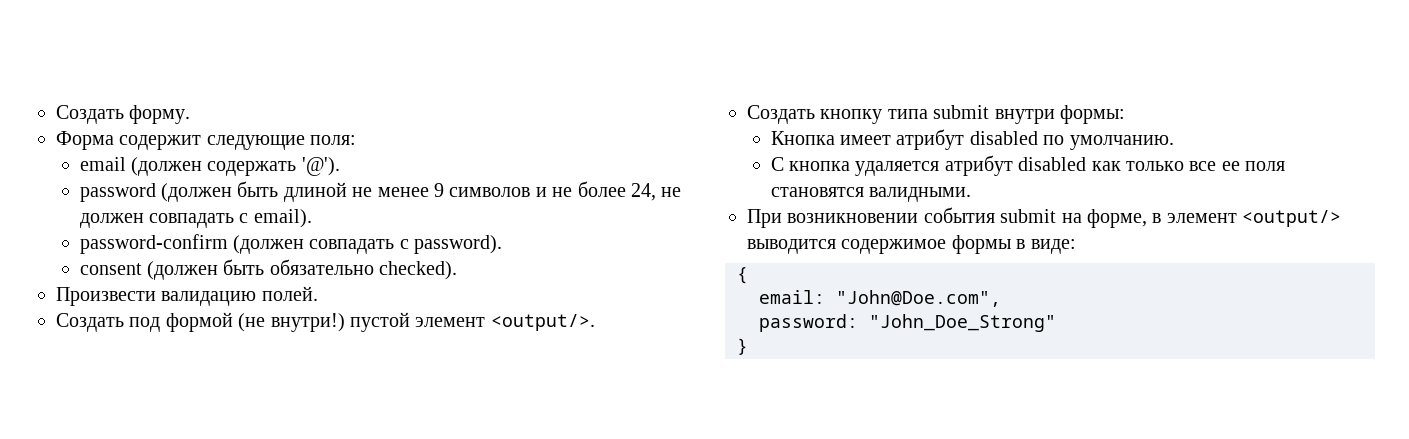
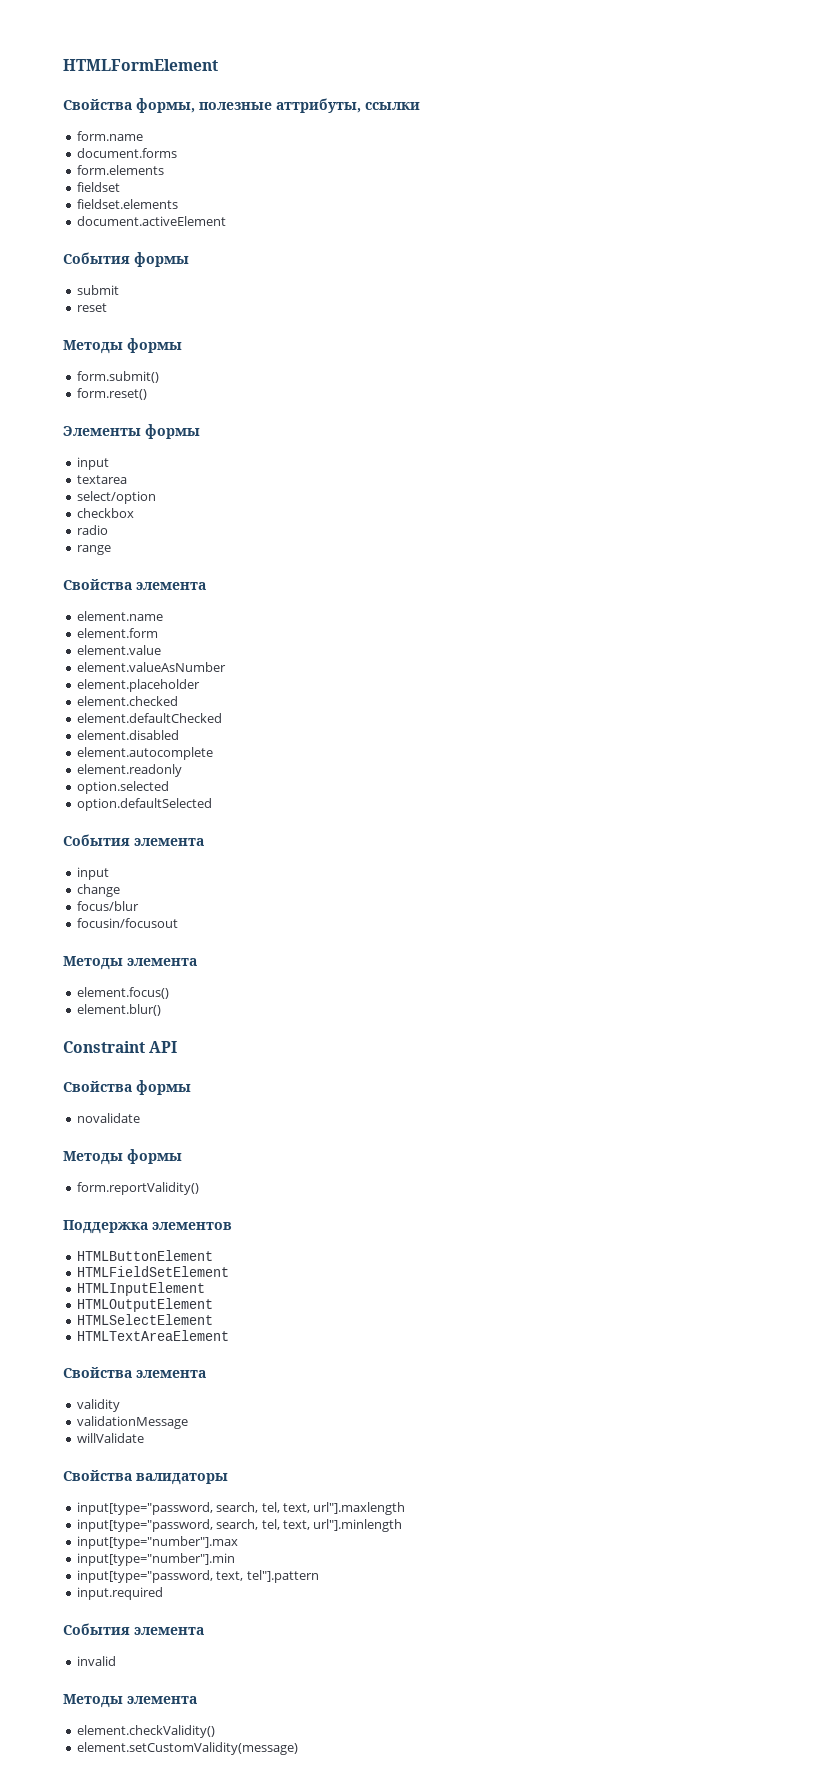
- Создать форму.
- Форма содержит следующие поля:
- email (должен содержать '@').
- password (должен быть длиной не менее 9 символов и не более 24, не должен совпадать с email).
- password-confirm (должен совпадать с password).
- consent (должен быть обязательно checked).
- Произвести валидацию полей.
- Создать под формой (не внутри!) пустой элемент <output/>.
- Создать кнопку типа submit внутри формы:
- Кнопка имеет атрибут disabled по умолчанию.
- С кнопка удаляется атрибут disabled как только все ее поля становятся валидными.
- При возникновении события submit на форме, в элемент <output/> выводится содержимое формы в виде:
- {
- email: "John@Doe.com",
- password: "John_Doe_Strong"
- }
+ HTMLFormElement
+ Свойства формы, полезные аттрибуты, ссылки
+ form.name
+ document.forms
+ form.elements
+ fieldset
+ fieldset.elements
+ document.activeElement
+ События формы
+ submit
+ reset
+ Методы формы
+ form.submit()
+ form.reset()
+ Элементы формы
+ input
+ textarea
+ select/option
+ checkbox
+ radio
+ range
+ Свойства элемента
+ element.name
+ element.form
+ element.value
+ element.valueAsNumber
+ element.placeholder
+ element.checked
+ element.defaultChecked
+ element.disabled
+ element.autocomplete
+ element.readonly
+ option.selected
+ option.defaultSelected
+ События элемента
+ input
+ change
+ focus/blur
+ focusin/focusout
+ Методы элемента
+ element.focus()
+ element.blur()
+ Constraint API
+ Свойства формы
+ novalidate
+ Методы формы
+ form.reportValidity()
+ Поддержка элементов
+ HTMLButtonElement
+ HTMLFieldSetElement
+ HTMLInputElement
+ HTMLOutputElement
+ HTMLSelectElement
+ HTMLTextAreaElement
+ Свойства элемента
+ validity
+ validationMessage
+ willValidate
+ Свойства валидаторы
+ input[type="password, search, tel, text, url"].maxlength
+ input[type="password, search, tel, text, url"].minlength
+ input[type="number"].max
+ input[type="number"].min
+ input[type="password, text, tel"].pattern
+ input.required
+ События элемента
+ invalid
+ Методы элемента
+ element.checkValidity()
+ element.setCustomValidity(message)

